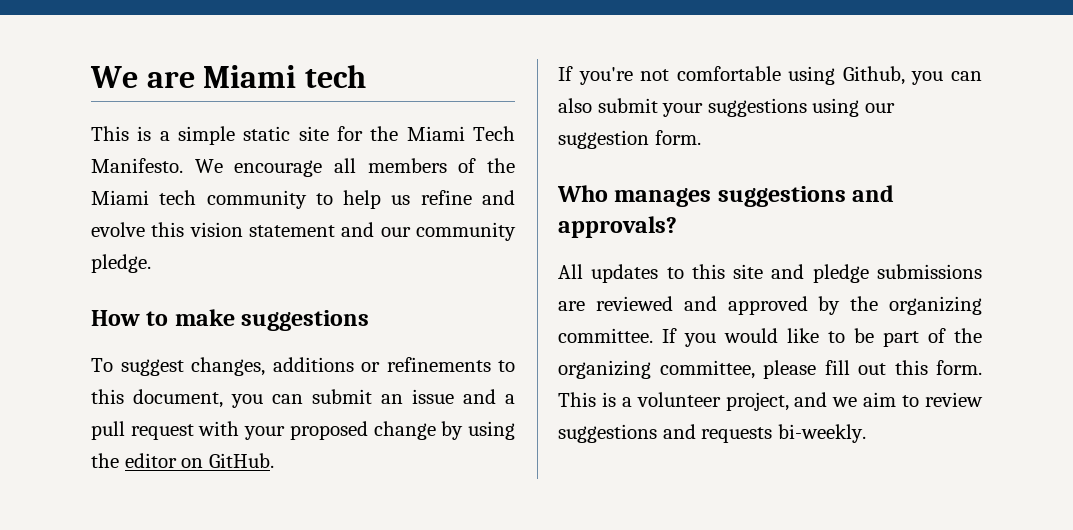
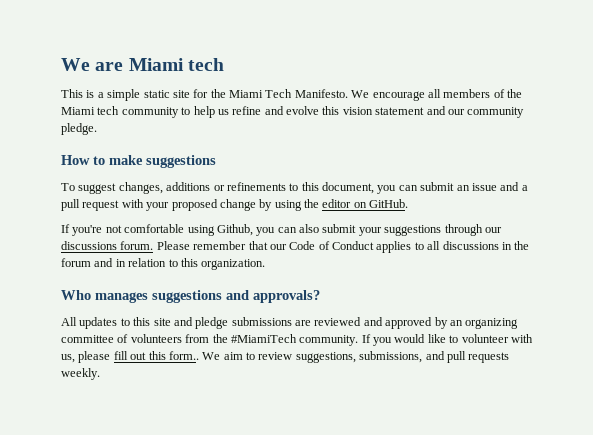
- If you're not comfortable using Github, you can also submit your suggestions using our suggestion form.
+ If you're not comfortable using Github, you can also submit your suggestions through our discussions forum. Please remember that our Code of Conduct applies to all discussions in the forum and in relation to this organization.
- All updates to this site and pledge submissions are reviewed and approved by the organizing committee.
+ All updates to this site and pledge submissions are reviewed and approved by an organizing committee of volunteers from the #MiamiTech community.
- If you would like to be part of the organizing committee, please fill out this form. This is a volunteer project, and we aim to review suggestions and requests bi-weekly.
+ If you would like to volunteer with us, please fill out this form.. We aim to review suggestions, submissions, and pull requests weekly.

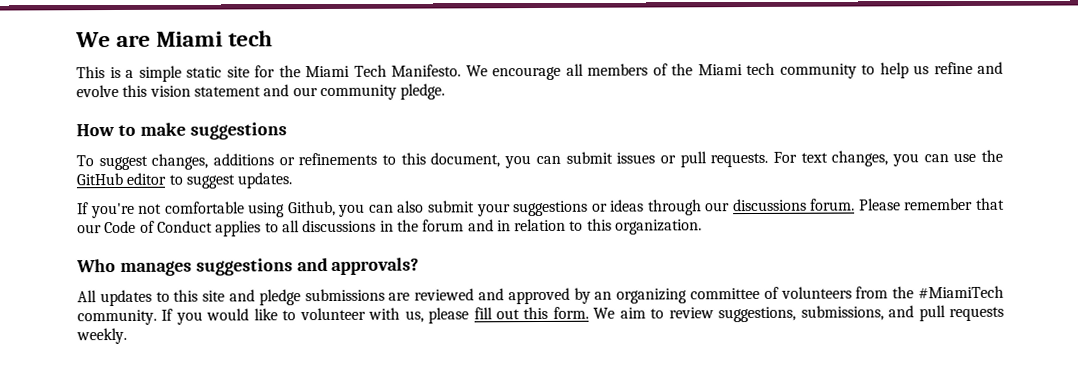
- To suggest changes, additions or refinements to this document, you can submit an issue and a pull request with your proposed change by using the editor on GitHub.
+ To suggest changes, additions or refinements to this document, you can submit issues or pull requests. For text changes, you can use the GitHub editor to suggest updates.
- If you're not comfortable using Github, you can also submit your suggestions through our discussions forum.
+ If you're not comfortable using Github, you can also submit your suggestions or ideas through our discussions forum.
- If you would like to volunteer with us, please fill out this form..
+ If you would like to volunteer with us, please fill out this form.

